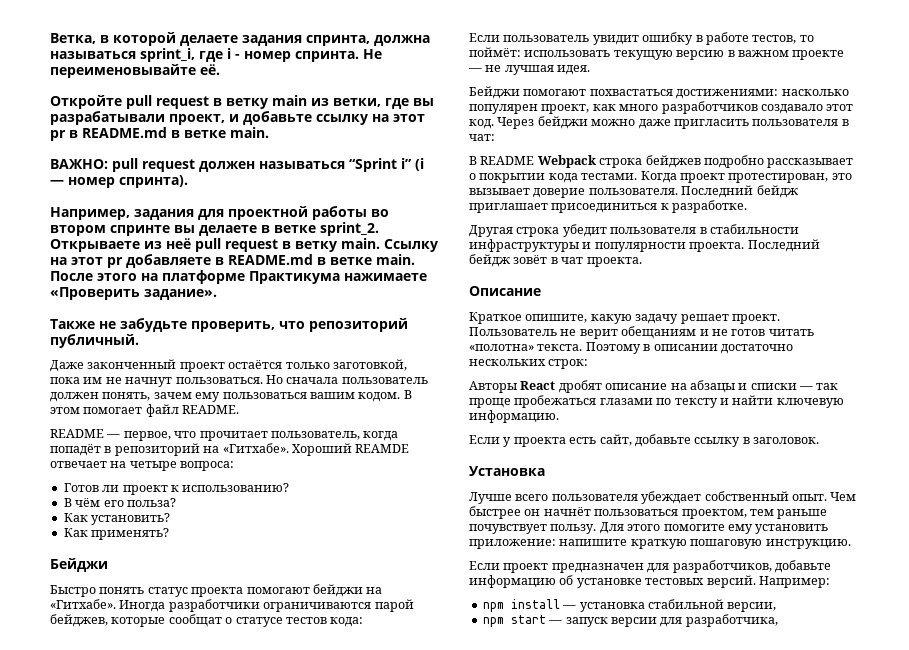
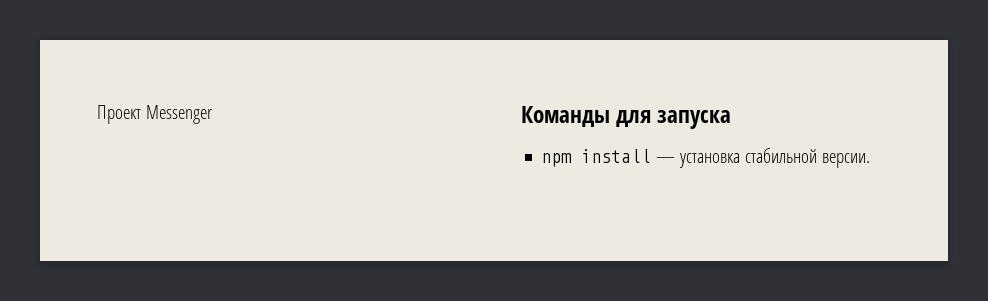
- Ветка, в которой делаете задания спринта, должна называться sprint_i, где i - номер спринта. Не переименовывайте её.
- Откройте pull request в ветку main из ветки, где вы разрабатывали проект, и добавьте ссылку на этот pr в README.md в ветке main.
- ВАЖНО: pull request должен называться “Sprint i” (i — номер спринта).
- Например, задания для проектной работы во втором спринте вы делаете в ветке sprint_2. Открываете из неё pull request в ветку main. Ссылку на этот pr добавляете в README.md в ветке main. После этого на платформе Практикума нажимаете «Проверить задание».
- Также не забудьте проверить, что репозиторий публичный.
- Даже законченный проект остаётся только заготовкой, пока им не начнут пользоваться. Но сначала пользователь должен понять, зачем ему пользоваться вашим кодом. В этом помогает файл README.
- README — первое, что прочитает пользователь, когда попадёт в репозиторий на «Гитхабе». Хороший REAMDE отвечает на четыре вопроса:
- Готов ли проект к использованию?
- В чём его польза?
- Как установить?
- Как применять?
- Бейджи
- Быстро понять статус проекта помогают бейджи на «Гитхабе». Иногда разработчики ограничиваются парой бейджев, которые сообщат о статусе тестов кода:
- Если пользователь увидит ошибку в работе тестов, то поймёт: использовать текущую версию в важном проекте — не лучшая идея.
- Бейджи помогают похвастаться достижениями: насколько популярен проект, как много разработчиков создавало этот код. Через бейджи можно даже пригласить пользователя в чат:
- В README Webpack строка бейджев подробно рассказывает о покрытии кода тестами. Когда проект протестирован, это вызывает доверие пользователя. Последний бейдж приглашает присоединиться к разработке.
- Другая строка убедит пользователя в стабильности инфраструктуры и популярности проекта. Последний бейдж зовёт в чат проекта.
- Описание
- Краткое опишите, какую задачу решает проект. Пользователь не верит обещаниям и не готов читать «полотна» текста. Поэтому в описании достаточно нескольких строк:
- Авторы React дробят описание на абзацы и списки — так проще пробежаться глазами по тексту и найти ключевую информацию.
- Если у проекта есть сайт, добавьте ссылку в заголовок.
- Установка
- Лучше всего пользователя убеждает собственный опыт. Чем быстрее он начнёт пользоваться проектом, тем раньше почувствует пользу. Для этого помогите ему установить приложение: напишите краткую пошаговую инструкцию.
- Если проект предназначен для разработчиков, добавьте информацию об установке тестовых версий. Например:
+ Проект Messenger
+ Команды для запуска
- npm install — установка стабильной версии,
- npm start — запуск версии для разработчика,
+ npm install — установка стабильной версии.

